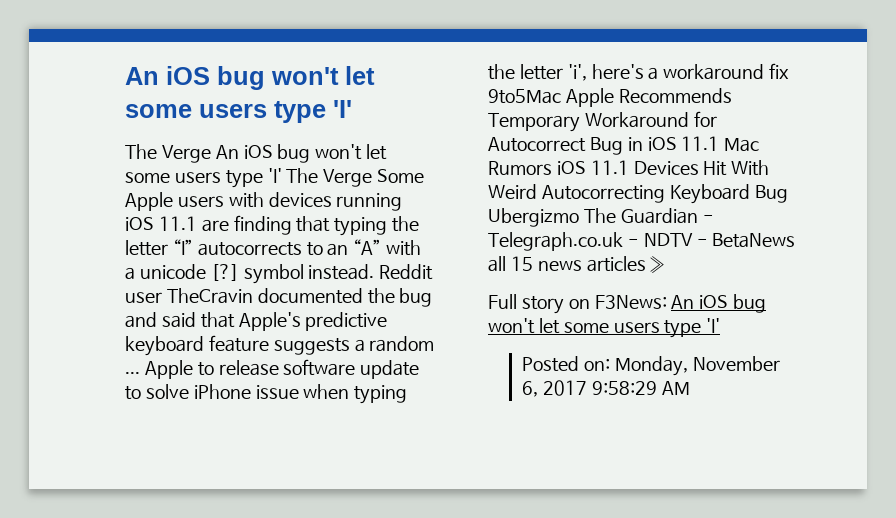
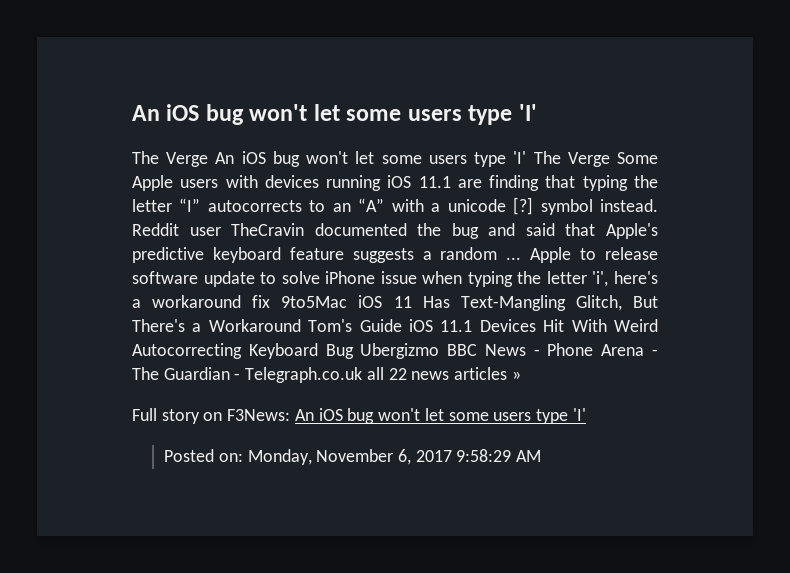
- Apple to release software update to solve iPhone issue when typing the letter 'i', here's a workaround fix 9to5Mac Apple Recommends Temporary Workaround for Autocorrect Bug in iOS 11.1 Mac Rumors iOS 11.1 Devices Hit With Weird Autocorrecting Keyboard Bug Ubergizmo The Guardian - Telegraph.co.uk - NDTV - BetaNews all 15 news articles »
+ Apple to release software update to solve iPhone issue when typing the letter 'i', here's a workaround fix 9to5Mac iOS 11 Has Text-Mangling Glitch, But There's a Workaround Tom's Guide iOS 11.1 Devices Hit With Weird Autocorrecting Keyboard Bug Ubergizmo BBC News - Phone Arena - The Guardian - Telegraph.co.uk all 22 news articles »

